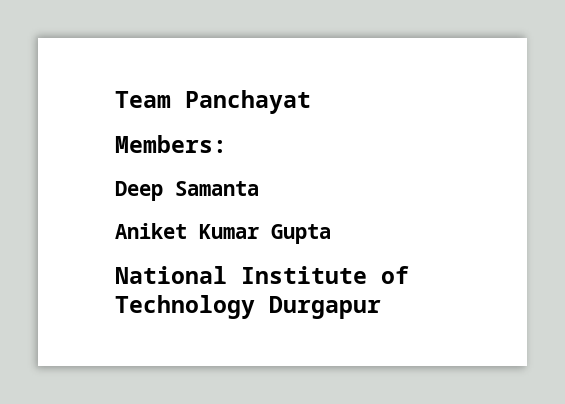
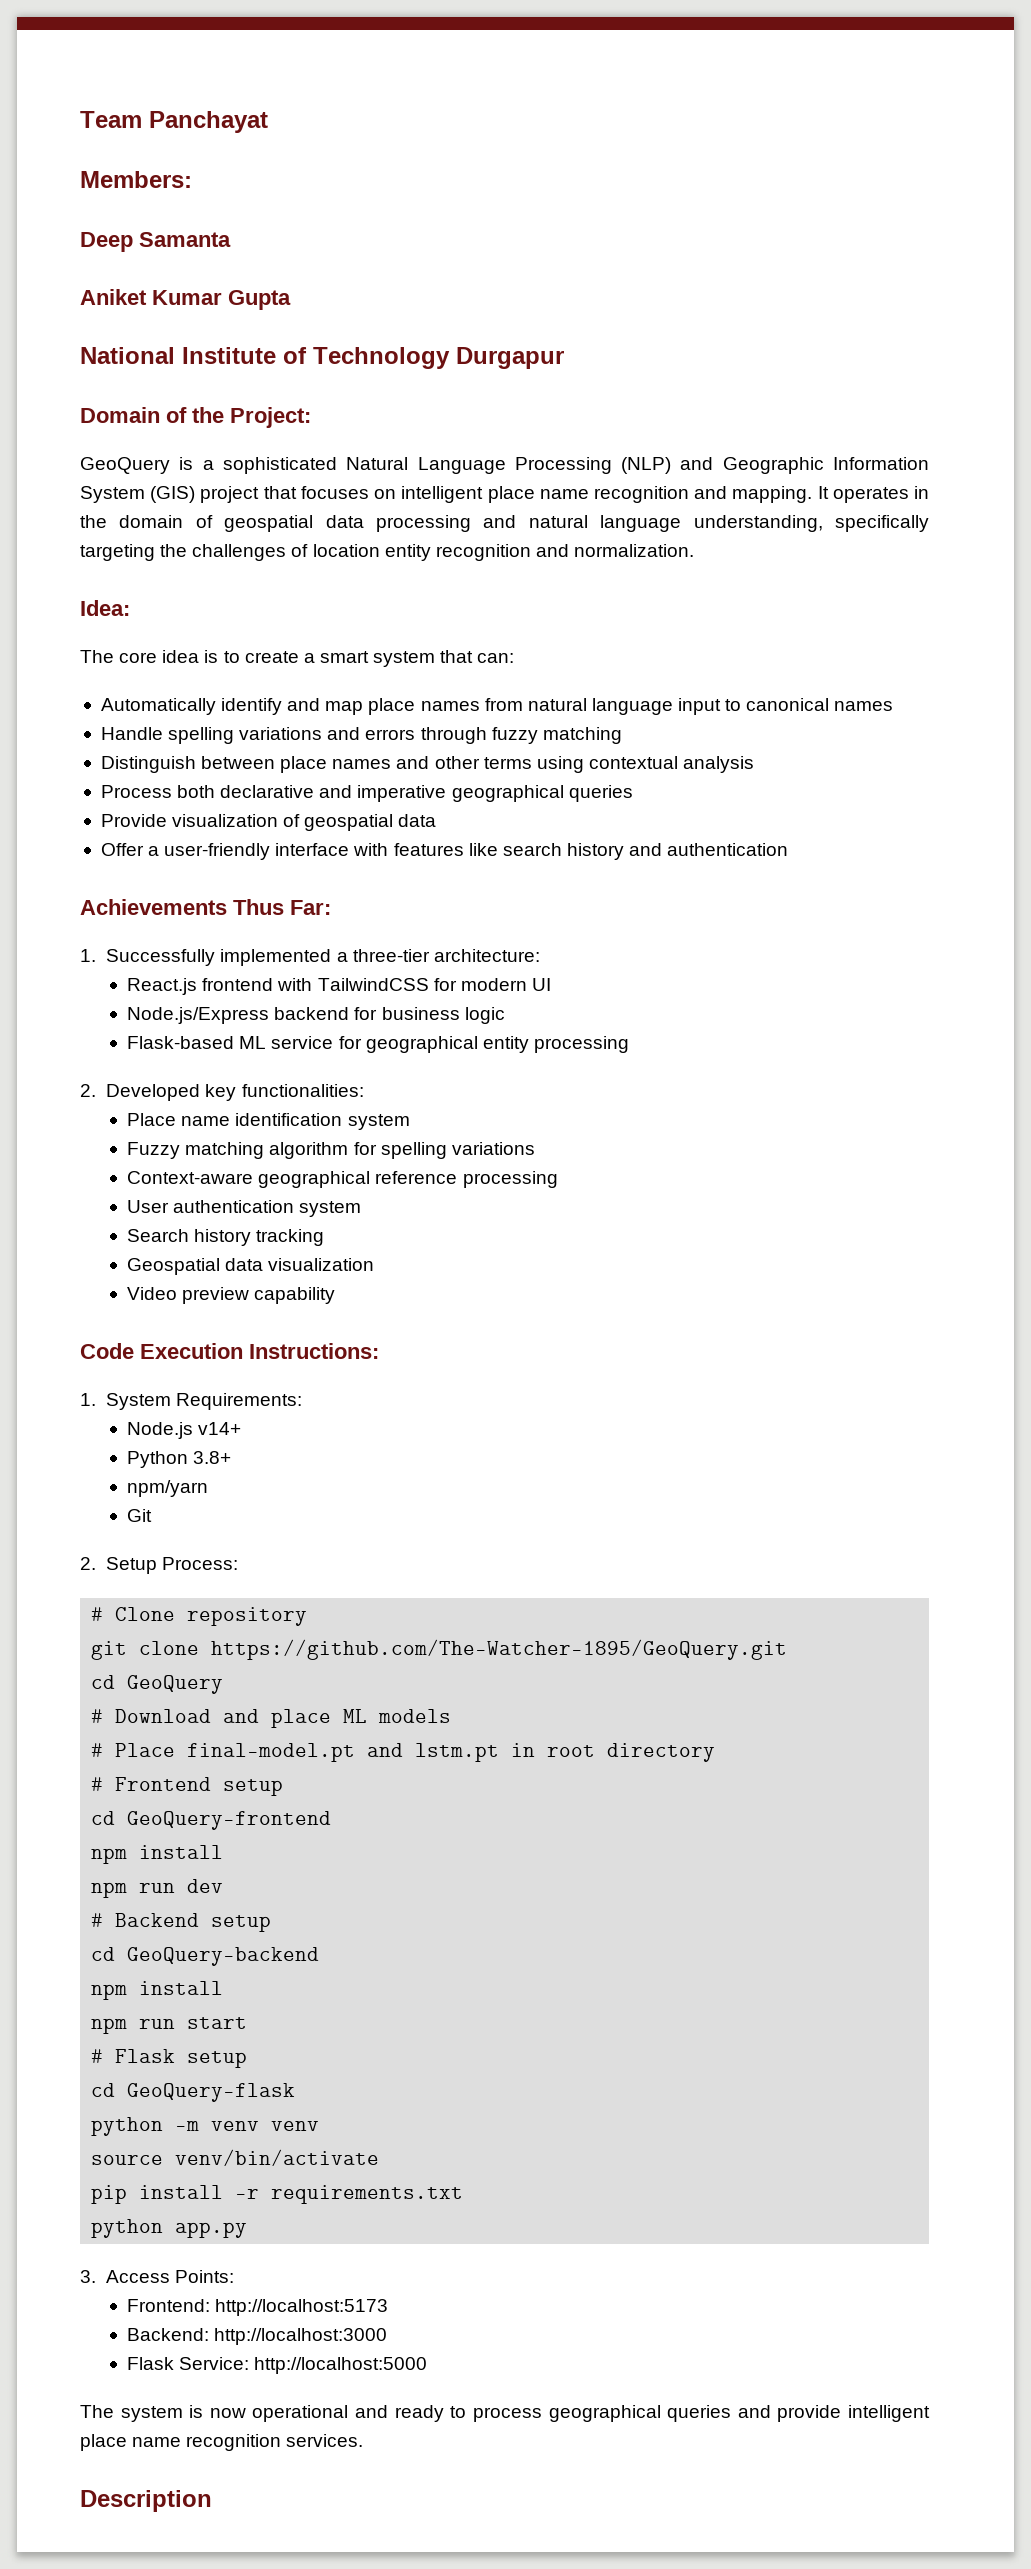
+ Domain of the Project:
+ GeoQuery is a sophisticated Natural Language Processing (NLP) and Geographic Information System (GIS) project that focuses on intelligent place name recognition and mapping. It operates in the domain of geospatial data processing and natural language understanding, specifically targeting the challenges of location entity recognition and normalization.
+ Idea:
+ The core idea is to create a smart system that can:
+ Automatically identify and map place names from natural language input to canonical names
+ Handle spelling variations and errors through fuzzy matching
+ Distinguish between place names and other terms using contextual analysis
+ Process both declarative and imperative geographical queries
+ Provide visualization of geospatial data
+ Offer a user-friendly interface with features like search history and authentication
+ Achievements Thus Far:
+ 1. Successfully implemented a three-tier architecture:
+ React.js frontend with TailwindCSS for modern UI
+ Node.js/Express backend for business logic
+ Flask-based ML service for geographical entity processing
+ 2. Developed key functionalities:
+ Place name identification system
+ Fuzzy matching algorithm for spelling variations
+ Context-aware geographical reference processing
+ User authentication system
+ Search history tracking
+ Geospatial data visualization
+ Video preview capability
+ Code Execution Instructions:
+ 1. System Requirements:
+ Node.js v14+
+ Python 3.8+
+ npm/yarn
+ Git
+ 2. Setup Process:
+ # Clone repository
+ git clone https://github.com/The-Watcher-1895/GeoQuery.git
+ cd GeoQuery
+ # Download and place ML models
+ # Place final-model.pt and lstm.pt in root directory
+ # Frontend setup
+ cd GeoQuery-frontend
+ npm install
+ npm run dev
+ # Backend setup
+ cd GeoQuery-backend
+ npm install
+ npm run start
+ # Flask setup
+ cd GeoQuery-flask
+ python -m venv venv
+ source venv/bin/activate
+ pip install -r requirements.txt
+ python app.py
+ 3. Access Points:
+ Frontend: http://localhost:5173
+ Backend: http://localhost:3000
+ Flask Service: http://localhost:5000
+ The system is now operational and ready to process geographical queries and provide intelligent place name recognition services.
+ Description

